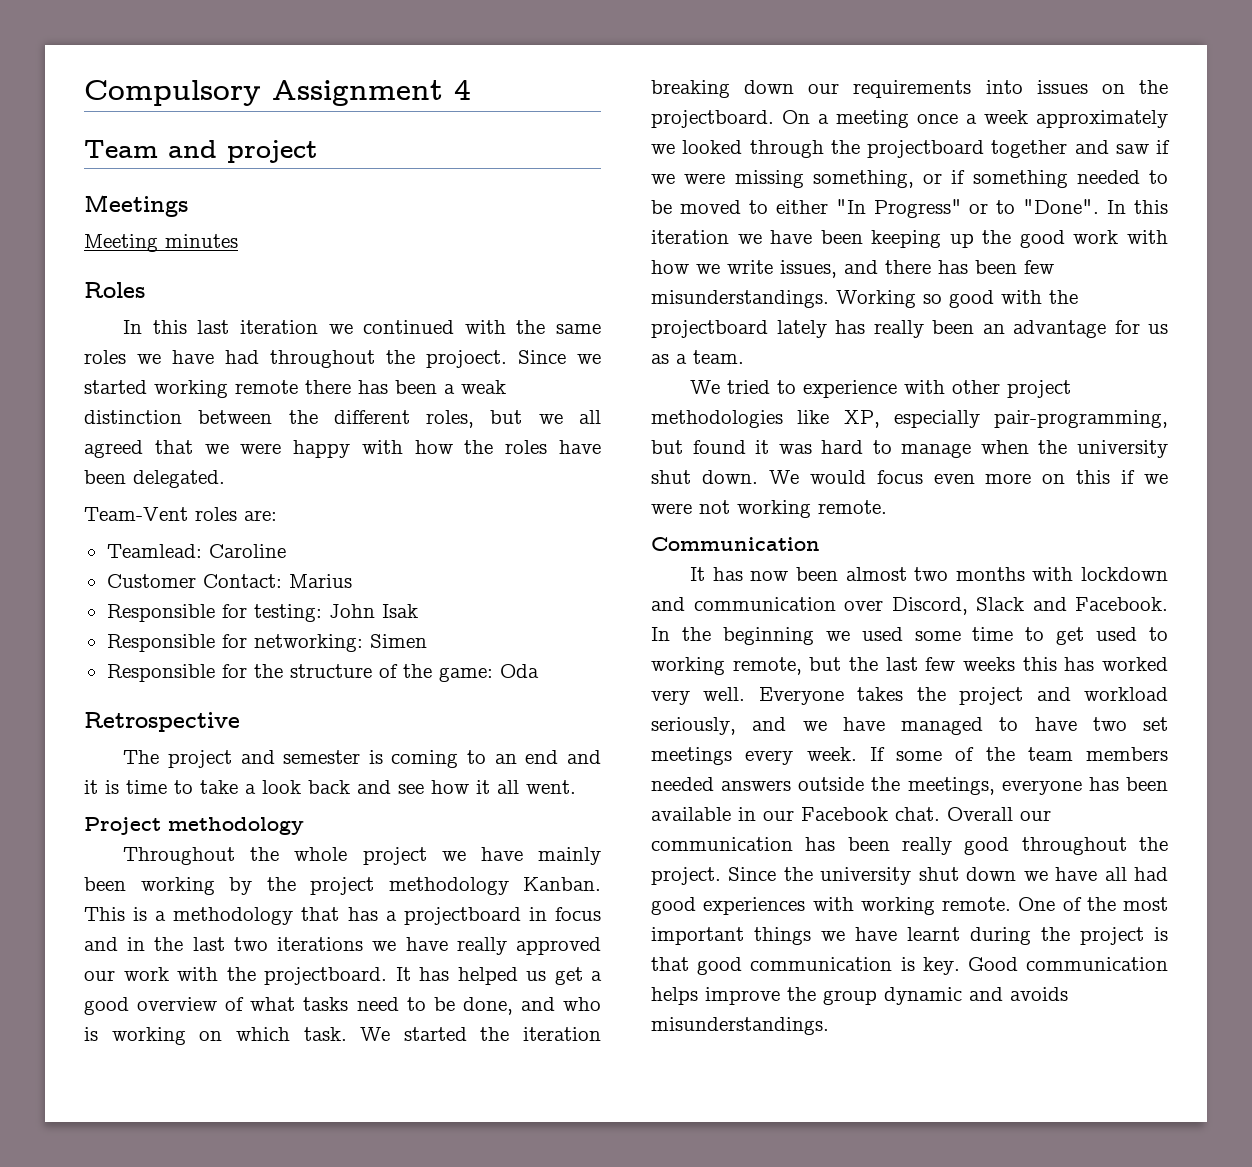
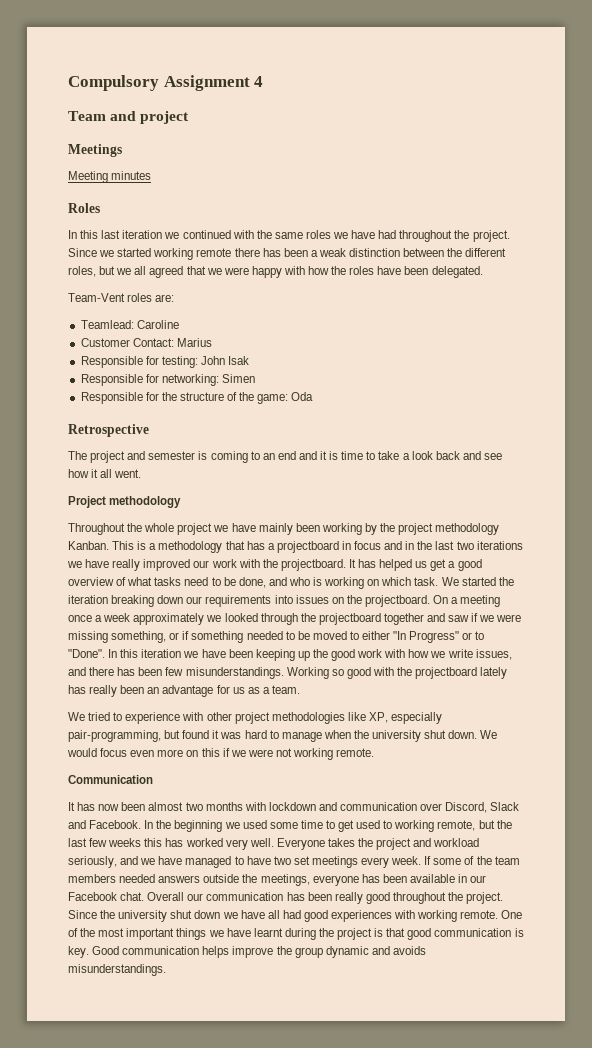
- In this last iteration we continued with the same roles we have had throughout the projoect.
+ In this last iteration we continued with the same roles we have had throughout the project.
- This is a methodology that has a projectboard in focus and in the last two iterations we have really approved our work with the projectboard.
+ This is a methodology that has a projectboard in focus and in the last two iterations we have really improved our work with the projectboard.

